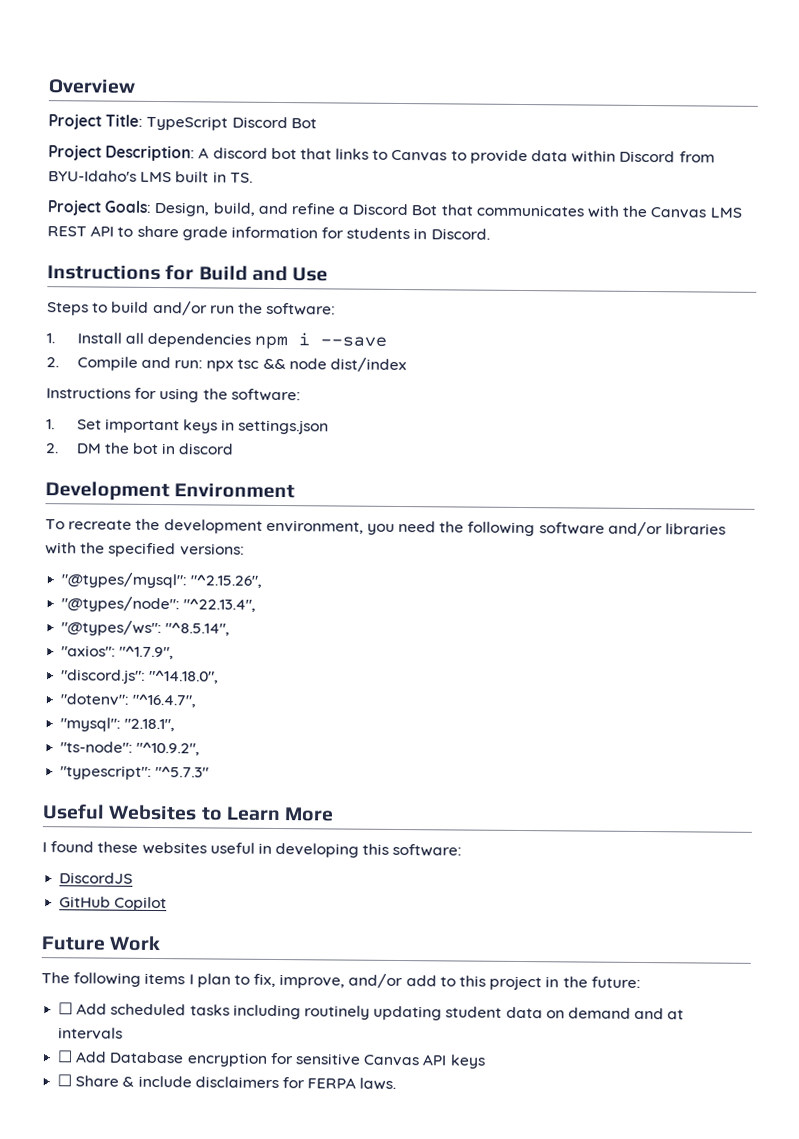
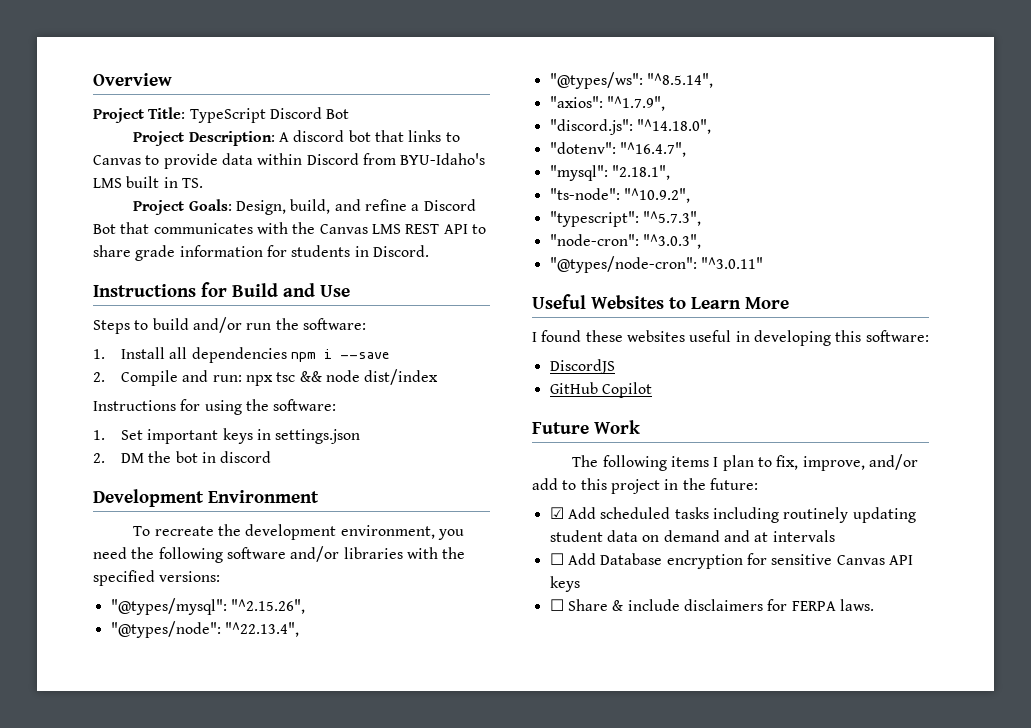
- "typescript": "^5.7.3"
+ "typescript": "^5.7.3",
+ "node-cron": "^3.0.3",
+ "@types/node-cron": "^3.0.11"
- ☐ Add scheduled tasks including routinely updating student data on demand and at intervals
+ ☑ Add scheduled tasks including routinely updating student data on demand and at intervals

